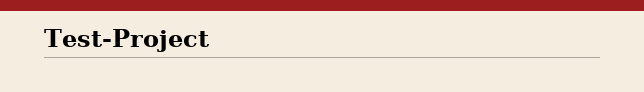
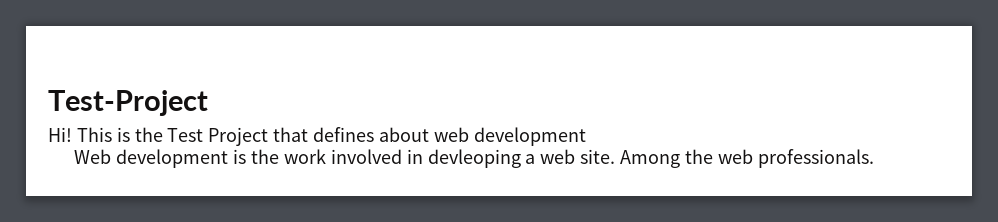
+ Hi! This is the Test Project that defines about web development
+ Web development is the work involved in devleoping a web site. Among the web professionals.

